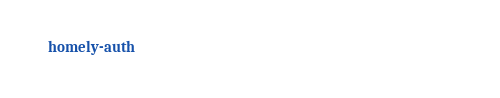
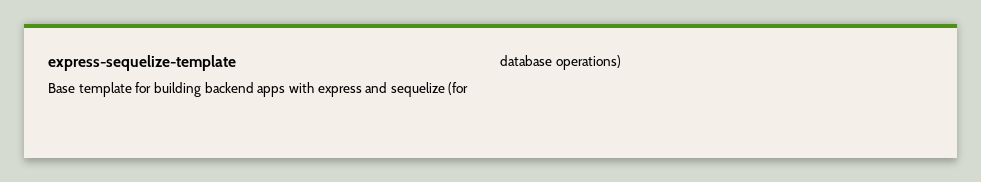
- homely-auth
+ express-sequelize-template
+ Base template for building backend apps with express and sequelize (for database operations)

